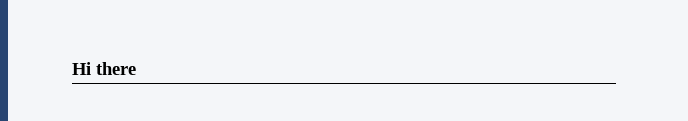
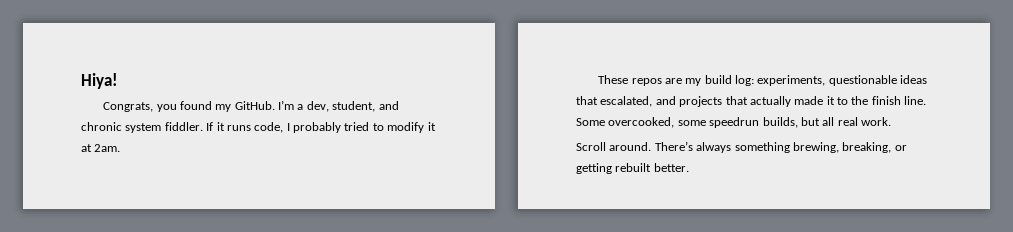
- Hi there
+ Hiya!
+ Congrats, you found my GitHub. I’m a dev, student, and chronic system fiddler. If it runs code, I probably tried to modify it at 2am.
+ These repos are my build log: experiments, questionable ideas that escalated, and projects that actually made it to the finish line. Some overcooked, some speedrun builds, but all real work.
+ Scroll around. There’s always something brewing, breaking, or getting rebuilt better.

